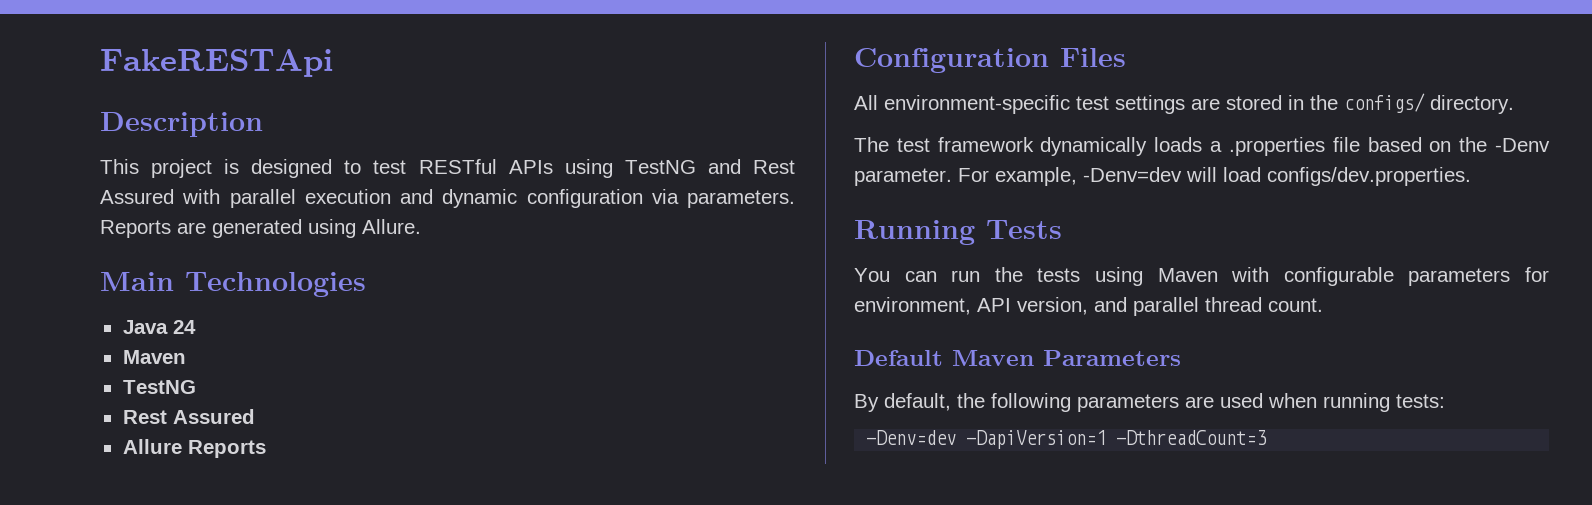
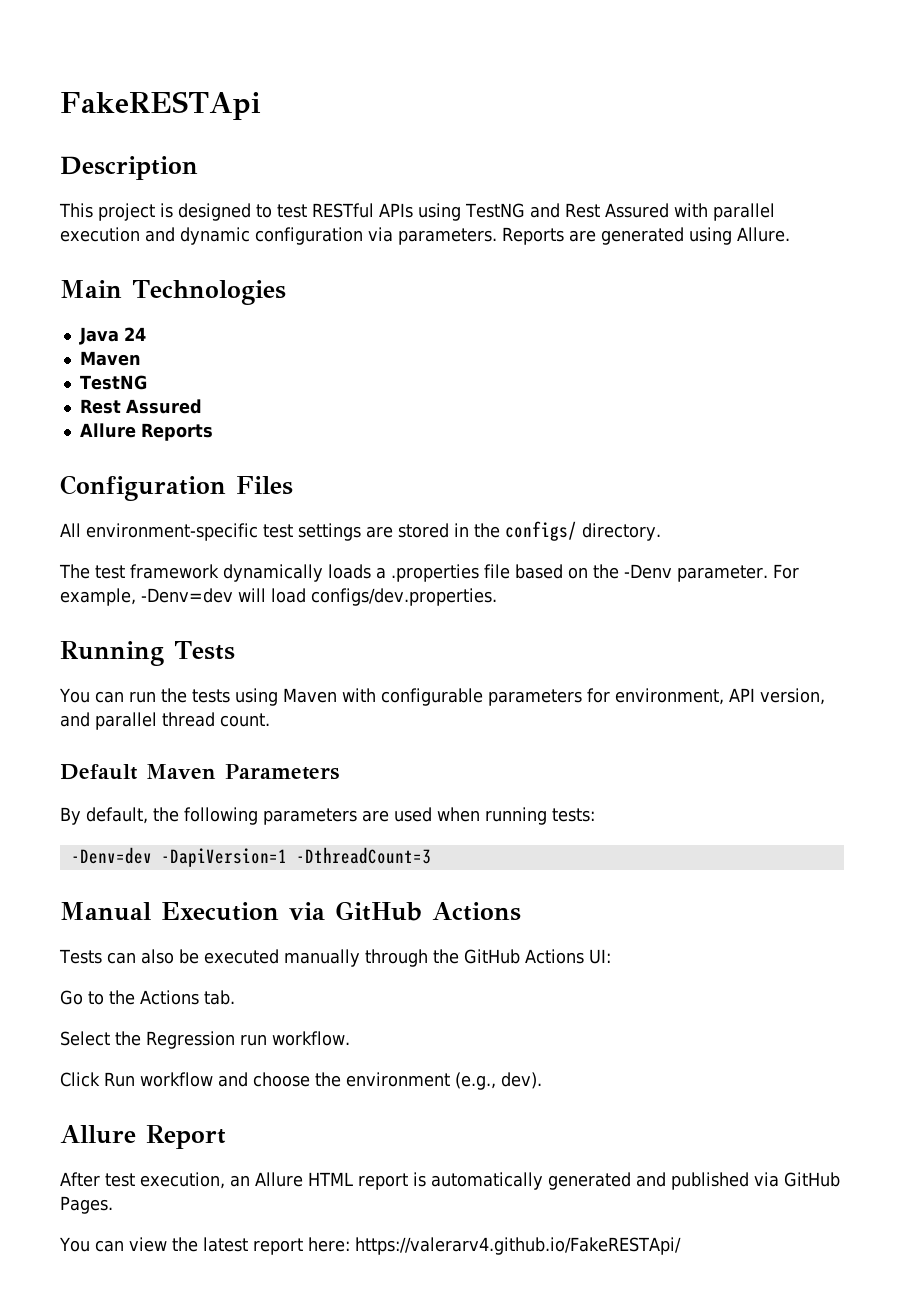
+ Manual Execution via GitHub Actions
+ Tests can also be executed manually through the GitHub Actions UI:
+ Go to the Actions tab.
+ Select the Regression run workflow.
+ Click Run workflow and choose the environment (e.g., dev).
+ Allure Report
+ After test execution, an Allure HTML report is automatically generated and published via GitHub Pages.
+ You can view the latest report here: https://valerarv4.github.io/FakeRESTApi/

